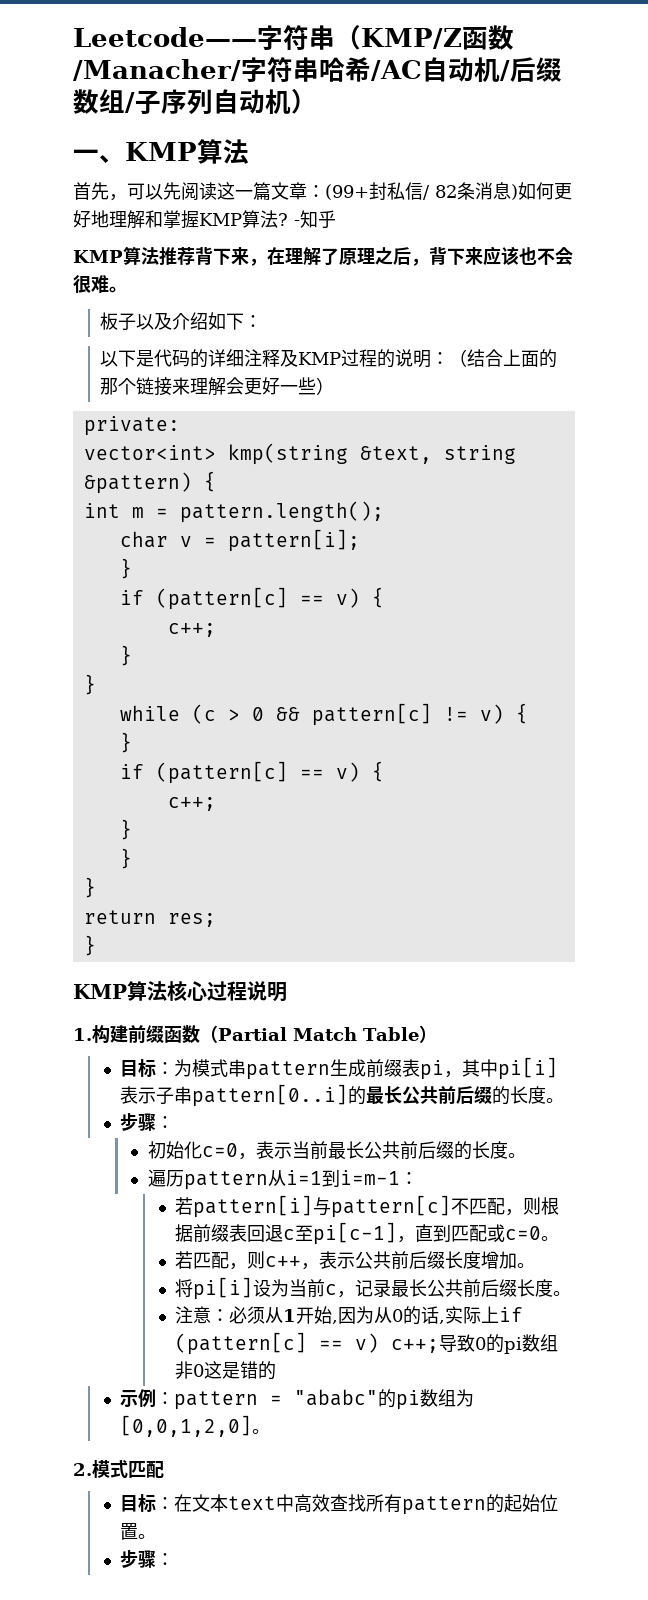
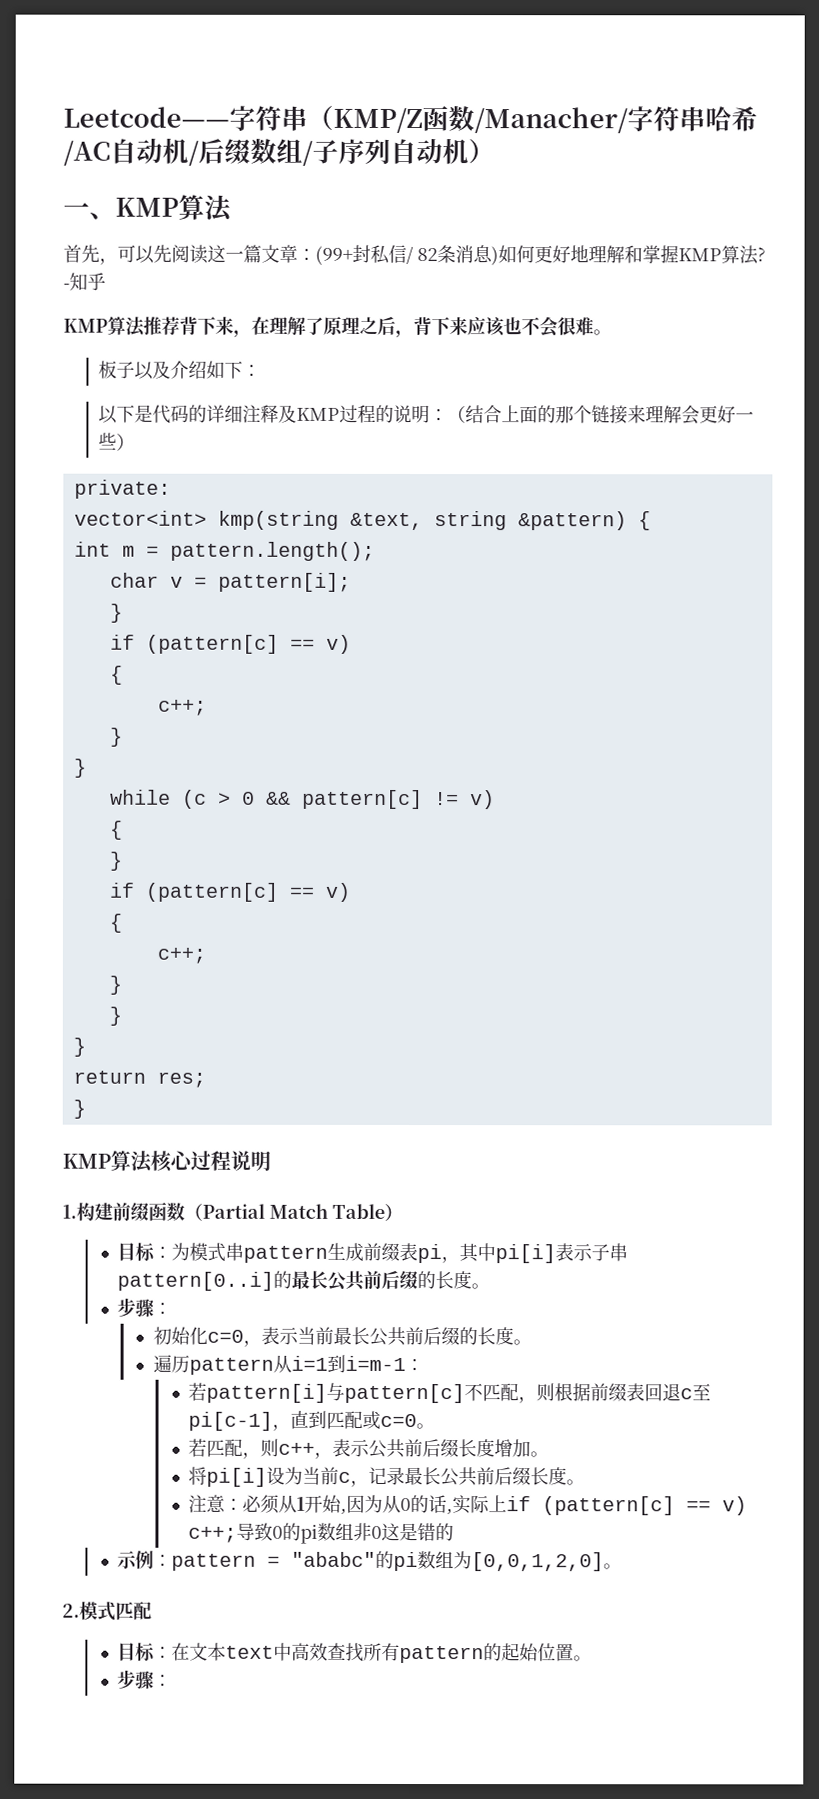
  char v = pattern[i];
  }
- if (pattern[c] == v) {
+ if (pattern[c] == v)
+ {
- while (c > 0 && pattern[c] != v) {
+ while (c > 0 && pattern[c] != v)
+ {
  }
- if (pattern[c] == v) {
+ if (pattern[c] == v)
+ {

